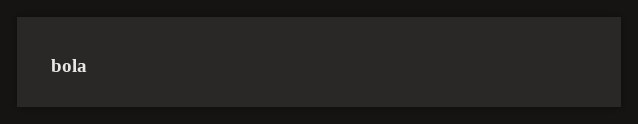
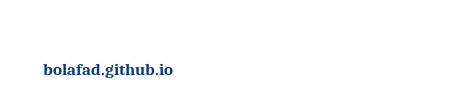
- bola
+ bolafad.github.io

